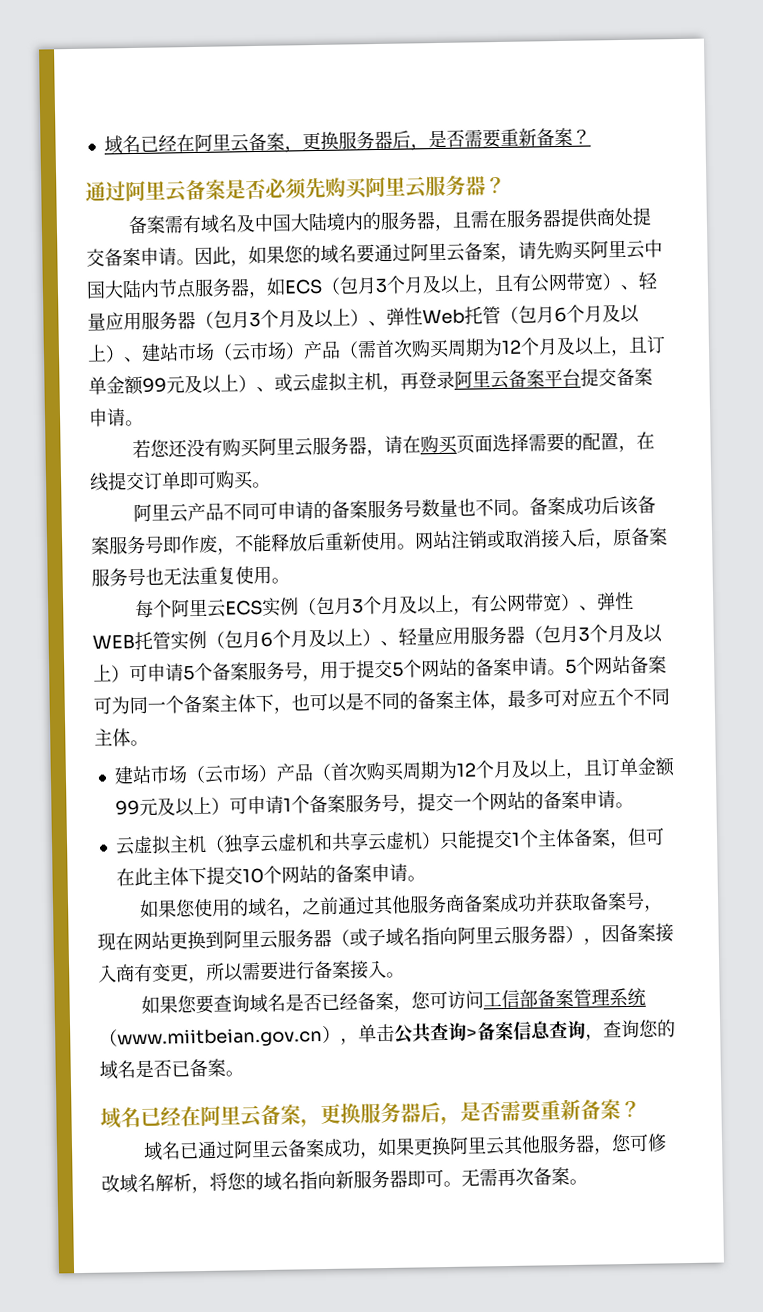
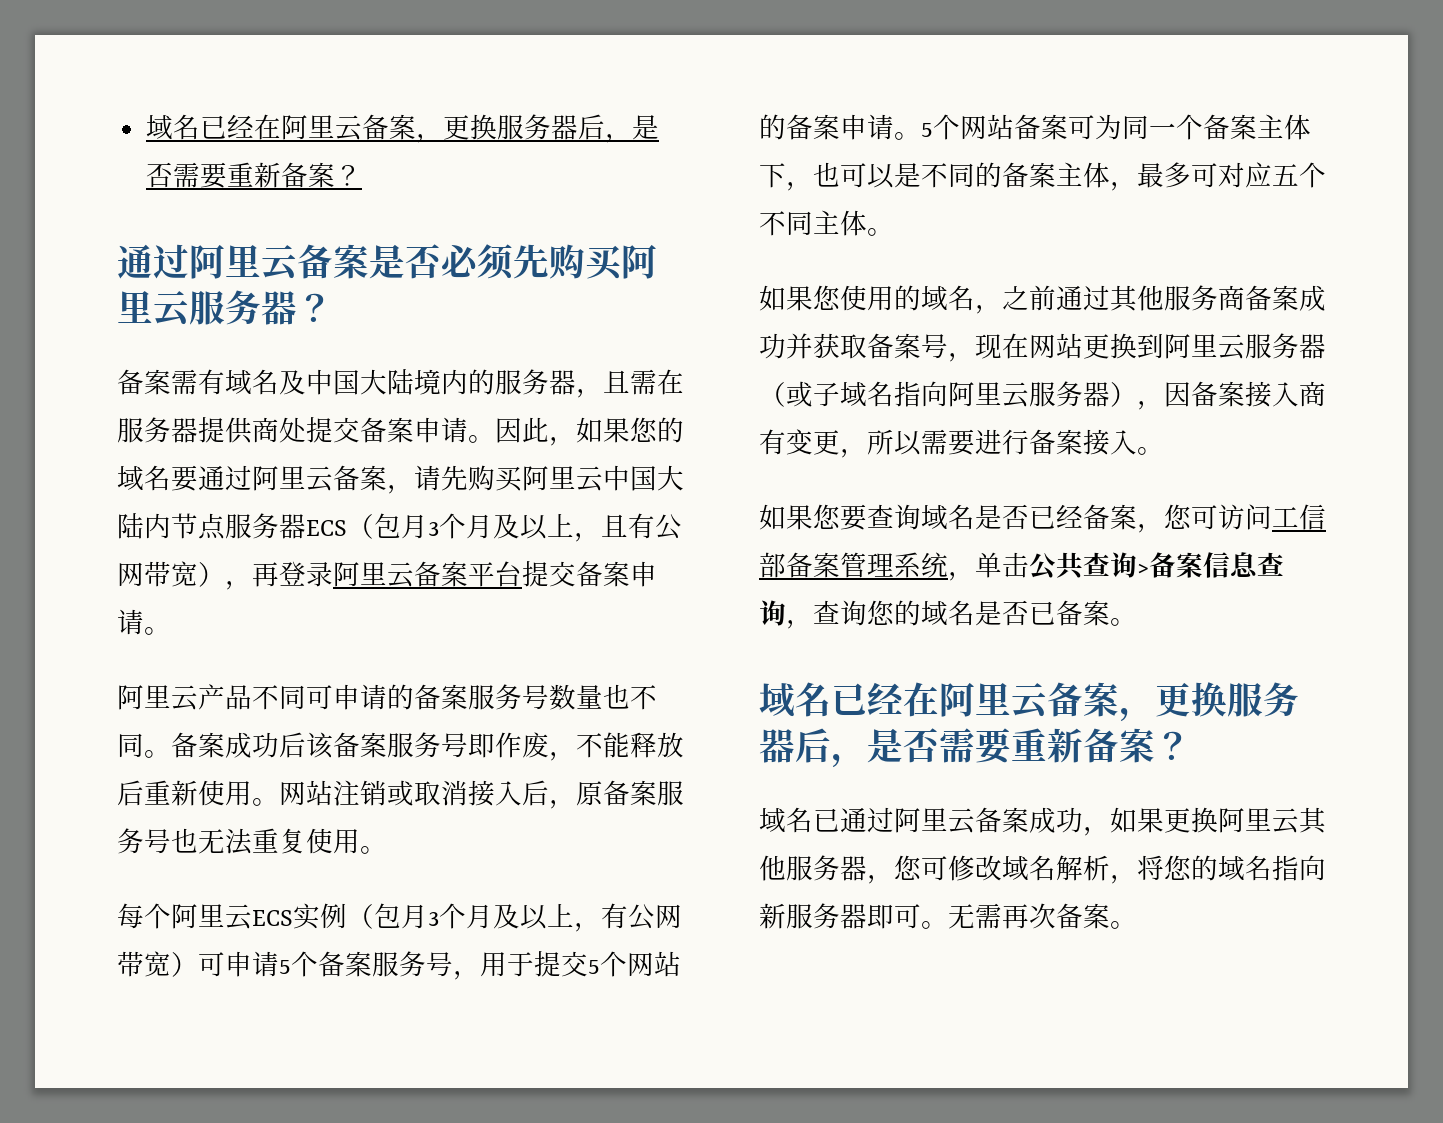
- 因此，如果您的域名要通过阿里云备案，请先购买阿里云中国大陆内节点服务器，如ECS（包月3个月及以上，且有公网带宽）、轻量应用服务器（包月3个月及以上）、弹性Web托管（包月6个月及以上）、建站市场（云市场）产品（需首次购买周期为12个月及以上，且订单金额99元及以上）、或云虚拟主机，再登录阿里云备案平台提交备案申请。
+ 因此，如果您的域名要通过阿里云备案，请先购买阿里云中国大陆内节点服务器ECS（包月3个月及以上，且有公网带宽），再登录阿里云备案平台提交备案申请。
- 若您还没有购买阿里云服务器，请在购买页面选择需要的配置，在线提交订单即可购买。
- 每个阿里云ECS实例（包月3个月及以上，有公网带宽）、弹性WEB托管实例（包月6个月及以上）、轻量应用服务器（包月3个月及以上）可申请5个备案服务号，用于提交5个网站的备案申请。
+ 每个阿里云ECS实例（包月3个月及以上，有公网带宽）可申请5个备案服务号，用于提交5个网站的备案申请。
- 建站市场（云市场）产品（首次购买周期为12个月及以上，且订单金额99元及以上）可申请1个备案服务号，提交一个网站的备案申请。
- 云虚拟主机（独享云虚机和共享云虚机）只能提交1个主体备案，但可在此主体下提交10个网站的备案申请。
- 如果您要查询域名是否已经备案，您可访问工信部备案管理系统（www.miitbeian.gov.cn），单击公共查询>备案信息查询，查询您的域名是否已备案。
+ 如果您要查询域名是否已经备案，您可访问工信部备案管理系统，单击公共查询>备案信息查询，查询您的域名是否已备案。

